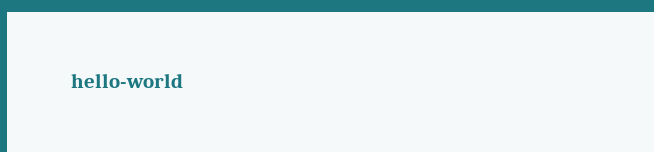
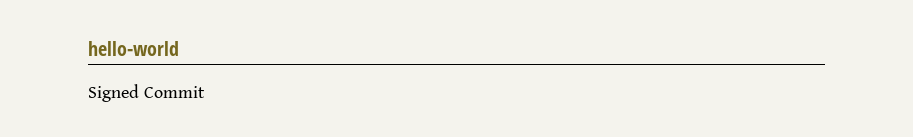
+ Signed Commit

